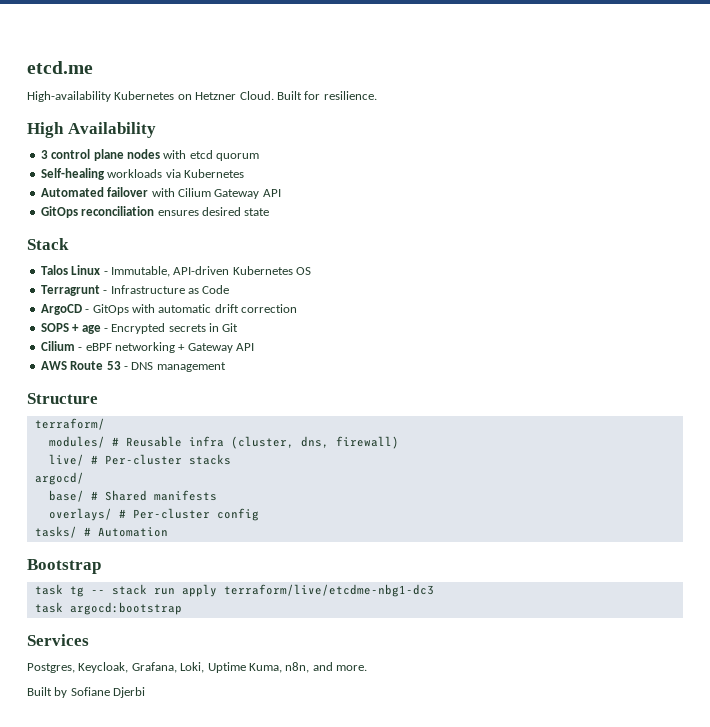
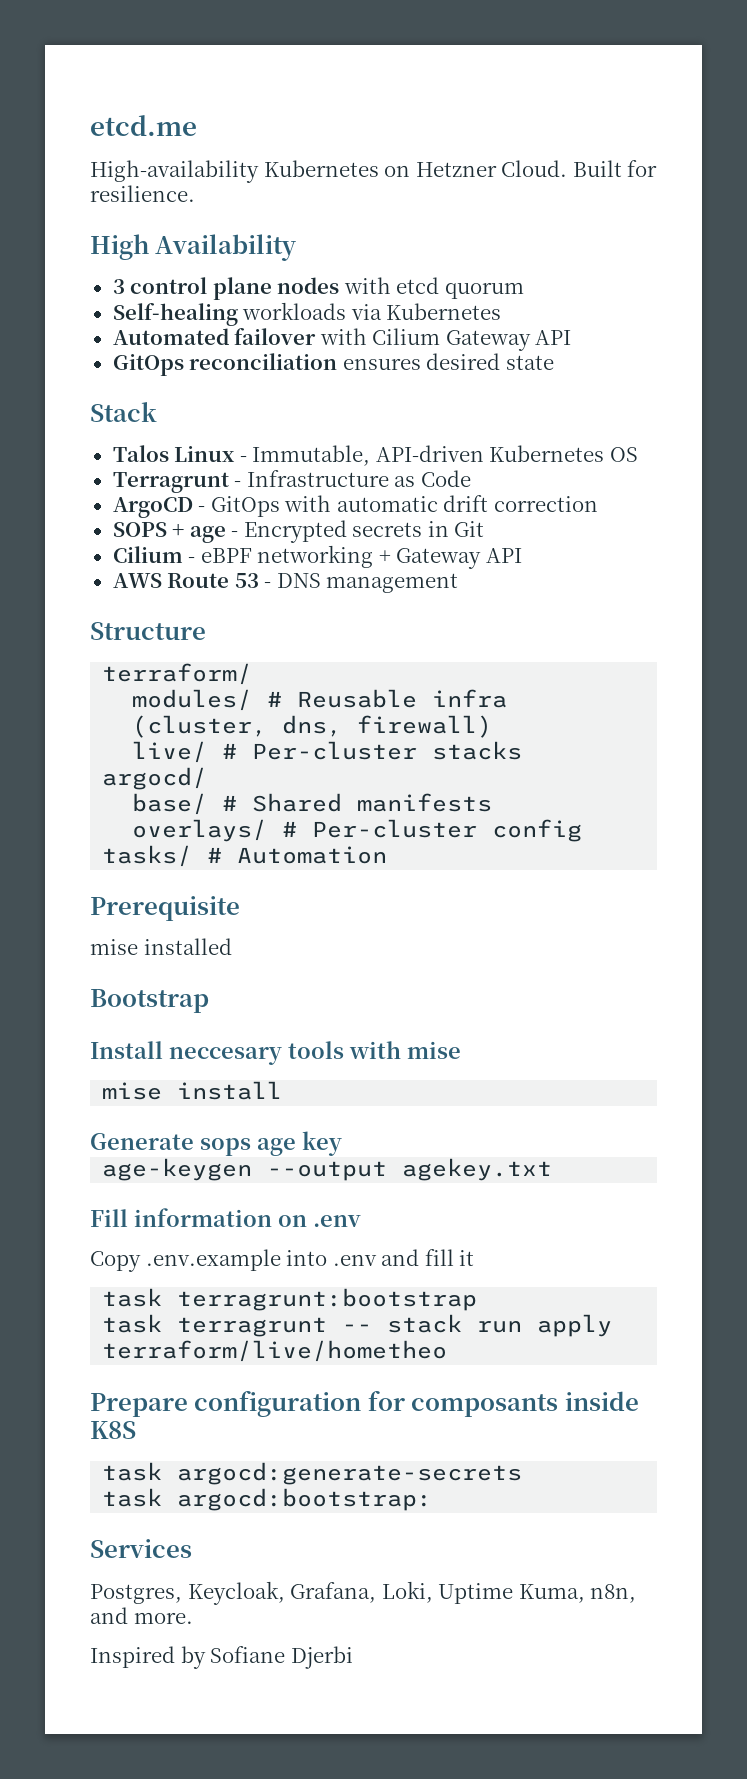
+ Prerequisite
+ mise installed
  Bootstrap
- task tg -- stack run apply terraform/live/etcdme-nbg1-dc3
- task argocd:bootstrap
+ Install neccesary tools with mise
+ mise install
+ Generate sops age key
+ age-keygen --output agekey.txt
+ Fill information on .env
+ Copy .env.example into .env and fill it
+ task terragrunt:bootstrap
+ task terragrunt -- stack run apply terraform/live/hometheo
+ Prepare configuration for composants inside K8S
+ task argocd:generate-secrets
+ task argocd:bootstrap:
- Built by Sofiane Djerbi
+ Inspired by Sofiane Djerbi

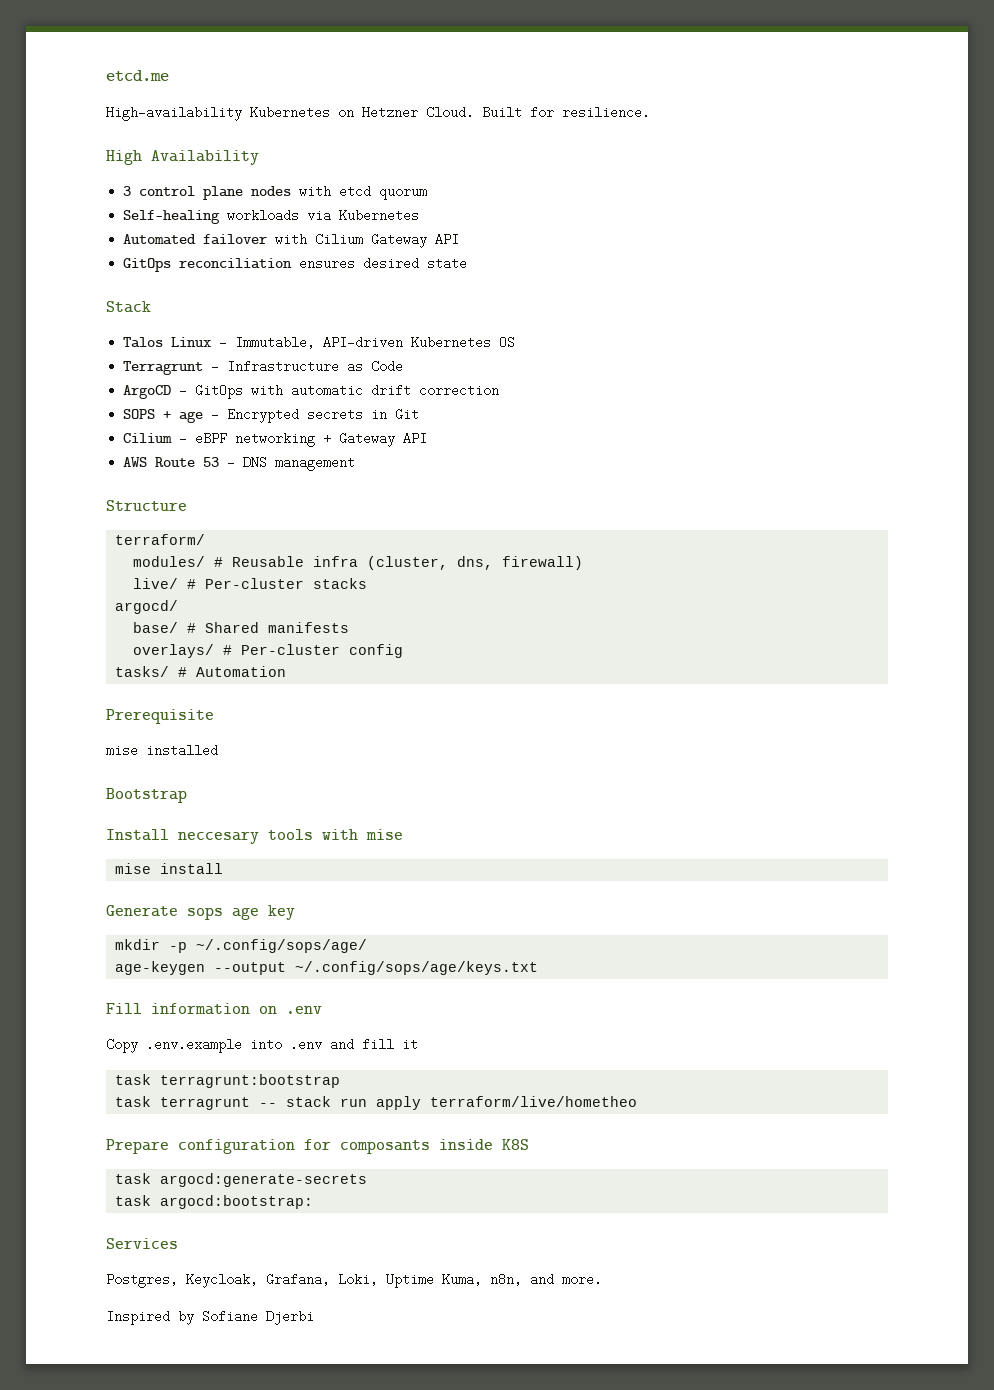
+ mkdir -p ~/.config/sops/age/
- age-keygen --output agekey.txt
+ age-keygen --output ~/.config/sops/age/keys.txt

